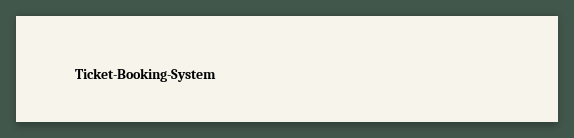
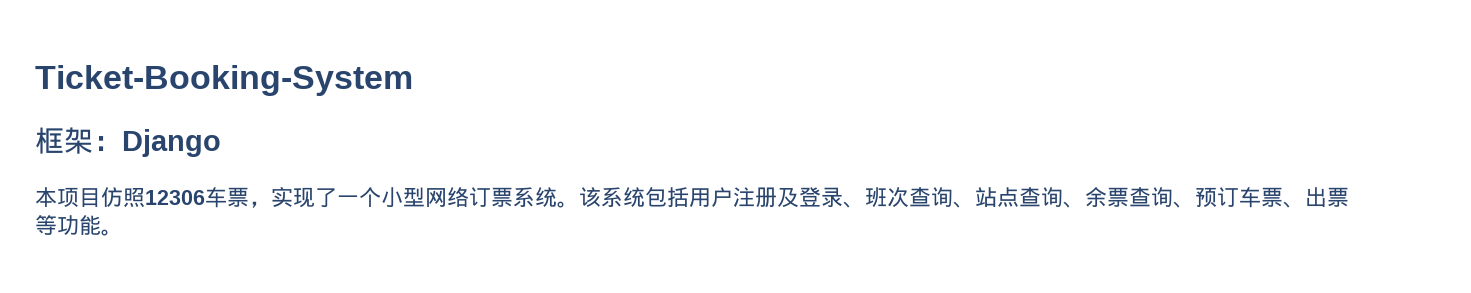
+ 框架：Django
+ 本项目仿照12306车票，实现了一个小型网络订票系统。该系统包括用户注册及登录、班次查询、站点查询、余票查询、预订车票、出票等功能。

